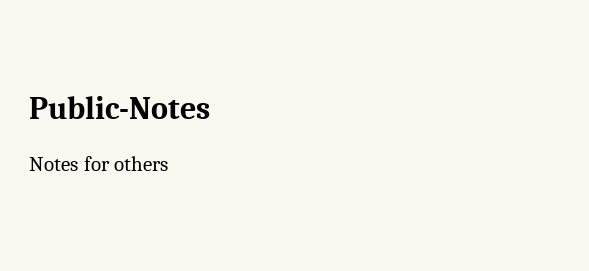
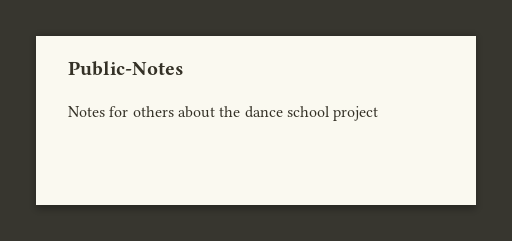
- Notes for others
+ Notes for others about the dance school project

